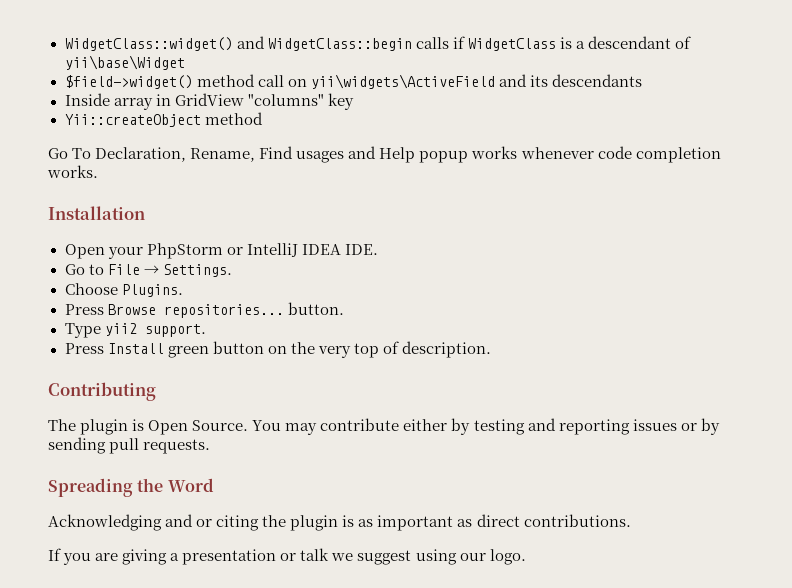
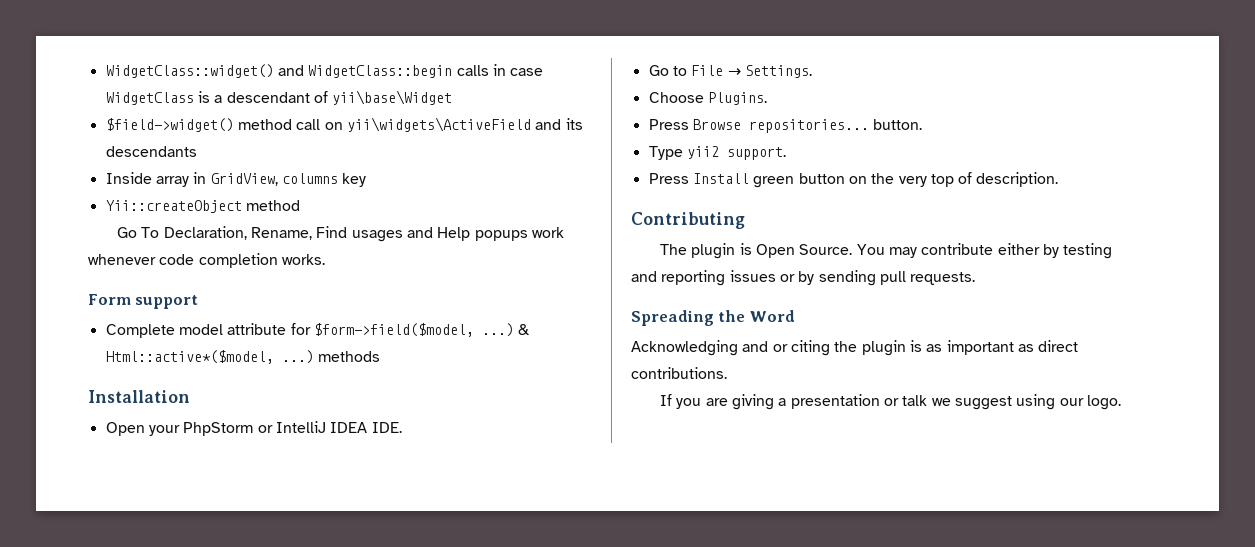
- WidgetClass::widget() and WidgetClass::begin calls if WidgetClass is a descendant of yii\base\Widget
+ WidgetClass::widget() and WidgetClass::begin calls in case WidgetClass is a descendant of yii\base\Widget
- Inside array in GridView "columns" key
+ Inside array in GridView, columns key
- Go To Declaration, Rename, Find usages and Help popup works whenever code completion works.
+ Go To Declaration, Rename, Find usages and Help popups work whenever code completion works.
+ Form support
+ Complete model attribute for $form->field($model, ...) & Html::active*($model, ...) methods

